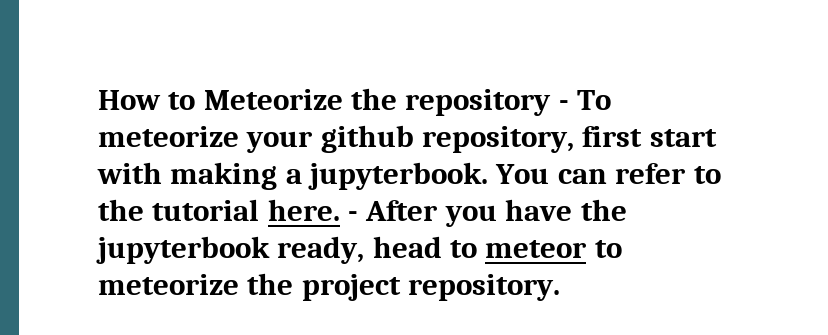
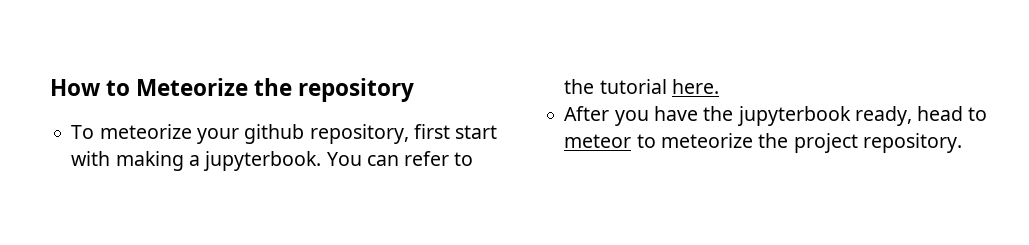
- How to Meteorize the repository - To meteorize your github repository, first start with making a jupyterbook.
+ How to Meteorize the repository
+ To meteorize your github repository, first start with making a jupyterbook.
- You can refer to the tutorial here. - After you have the jupyterbook ready, head to meteor to meteorize the project repository.
+ You can refer to the tutorial here.
+ After you have the jupyterbook ready, head to meteor to meteorize the project repository.

